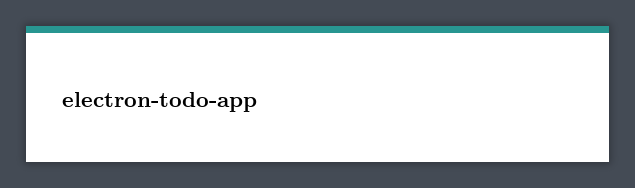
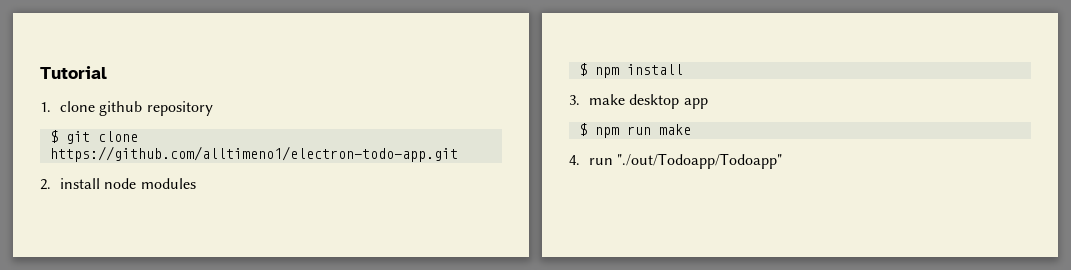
- electron-todo-app
+ Tutorial
+ 1. clone github repository
+ $ git clone https://github.com/alltimeno1/electron-todo-app.git
+ 2. install node modules
+ $ npm install
+ 3. make desktop app
+ $ npm run make
+ 4. run "./out/Todoapp/Todoapp"

